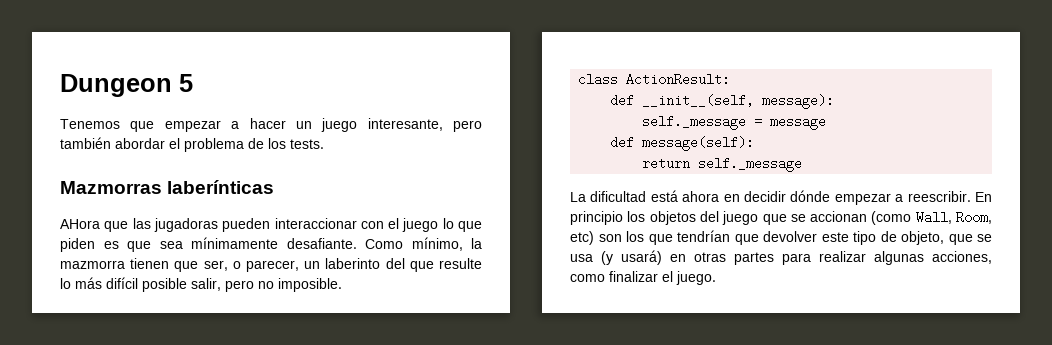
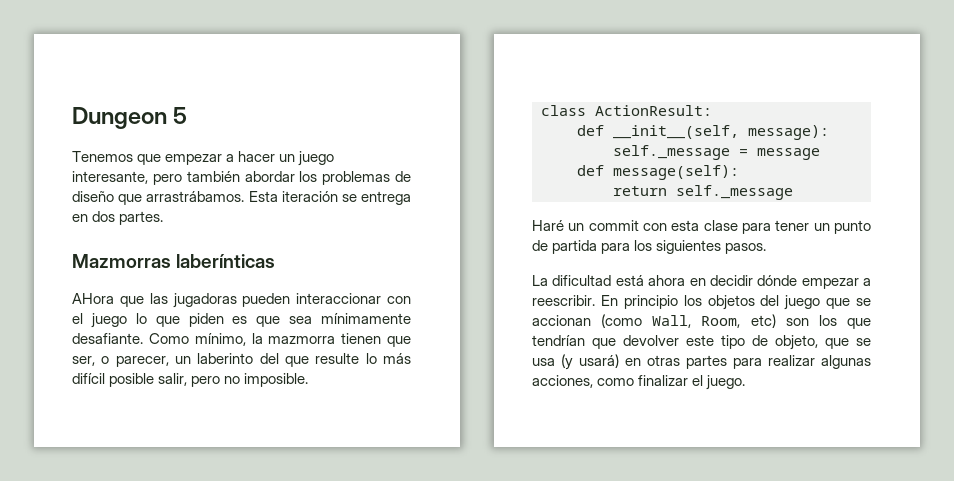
- Tenemos que empezar a hacer un juego interesante, pero también abordar el problema de los tests.
+ Tenemos que empezar a hacer un juego interesante, pero también abordar los problemas de diseño que arrastrábamos. Esta iteración se entrega en dos partes.
+ Haré un commit con esta clase para tener un punto de partida para los siguientes pasos.

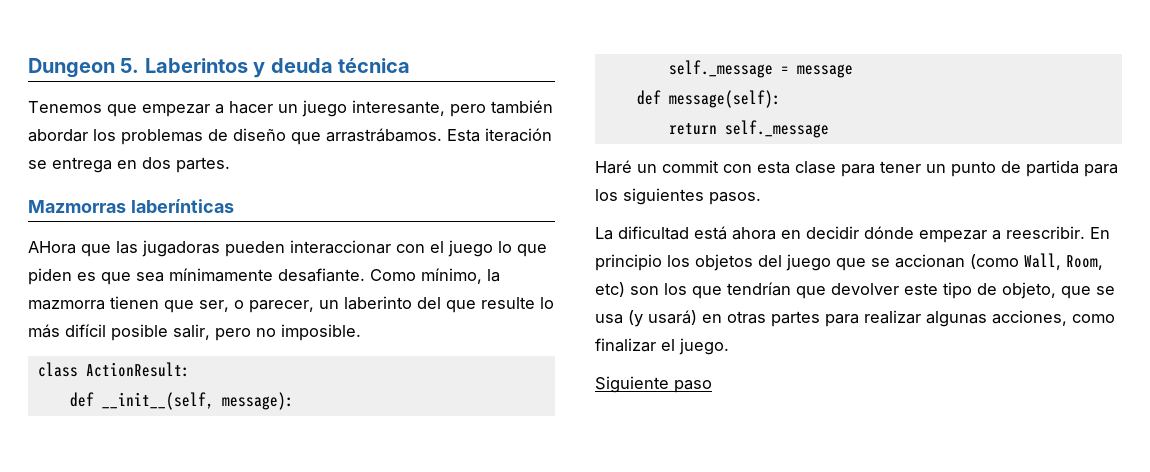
- Dungeon 5
+ Dungeon 5. Laberintos y deuda técnica
+ Siguiente paso

